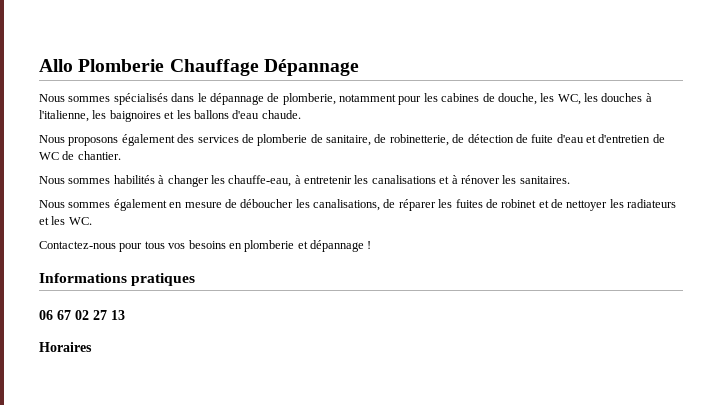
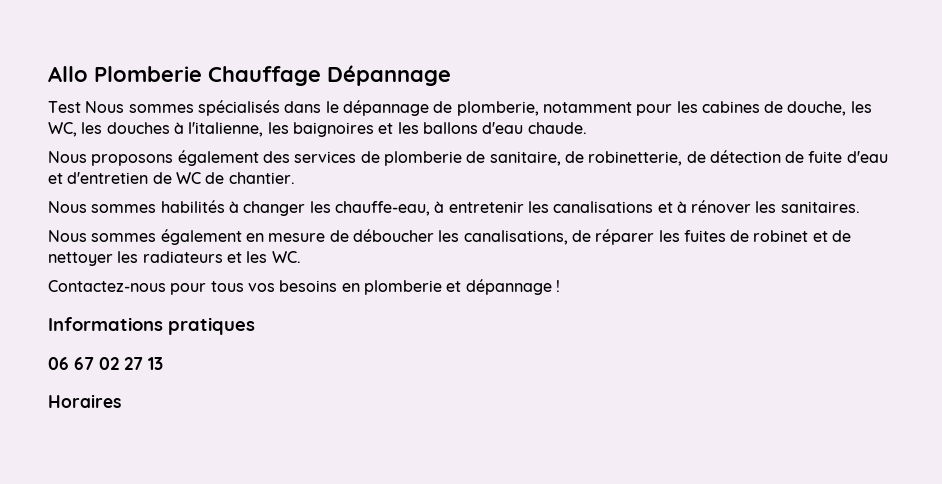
- Nous sommes spécialisés dans le dépannage de plomberie, notamment pour les cabines de douche, les WC, les douches à l'italienne, les baignoires et les ballons d'eau chaude.
+ Test Nous sommes spécialisés dans le dépannage de plomberie, notamment pour les cabines de douche, les WC, les douches à l'italienne, les baignoires et les ballons d'eau chaude.

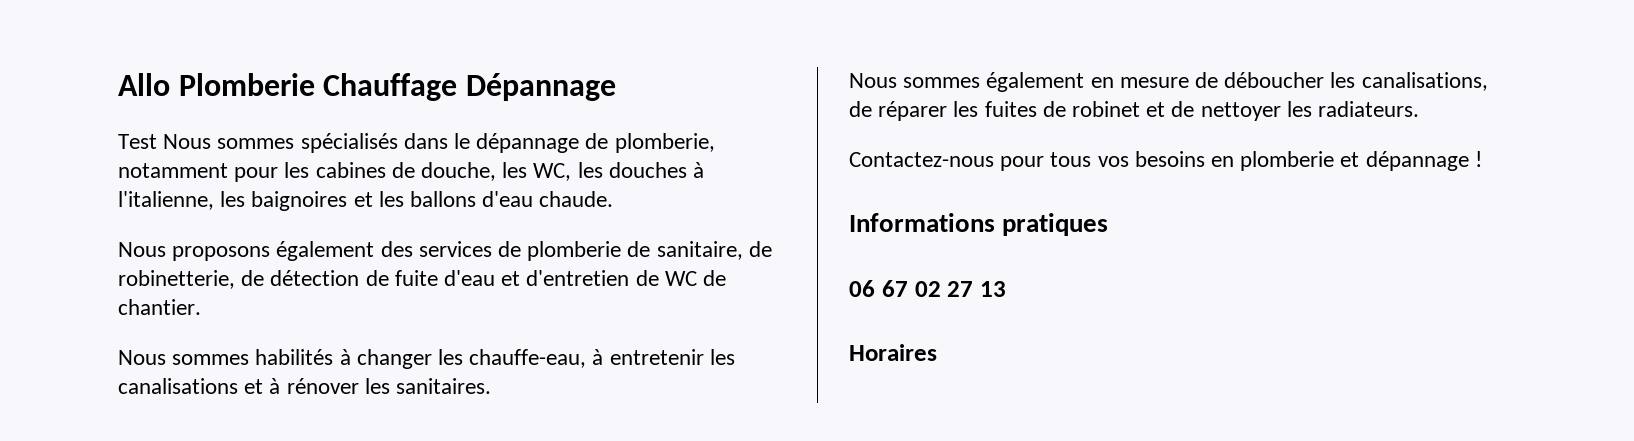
- Nous sommes également en mesure de déboucher les canalisations, de réparer les fuites de robinet et de nettoyer les radiateurs et les WC.
+ Nous sommes également en mesure de déboucher les canalisations, de réparer les fuites de robinet et de nettoyer les radiateurs.

